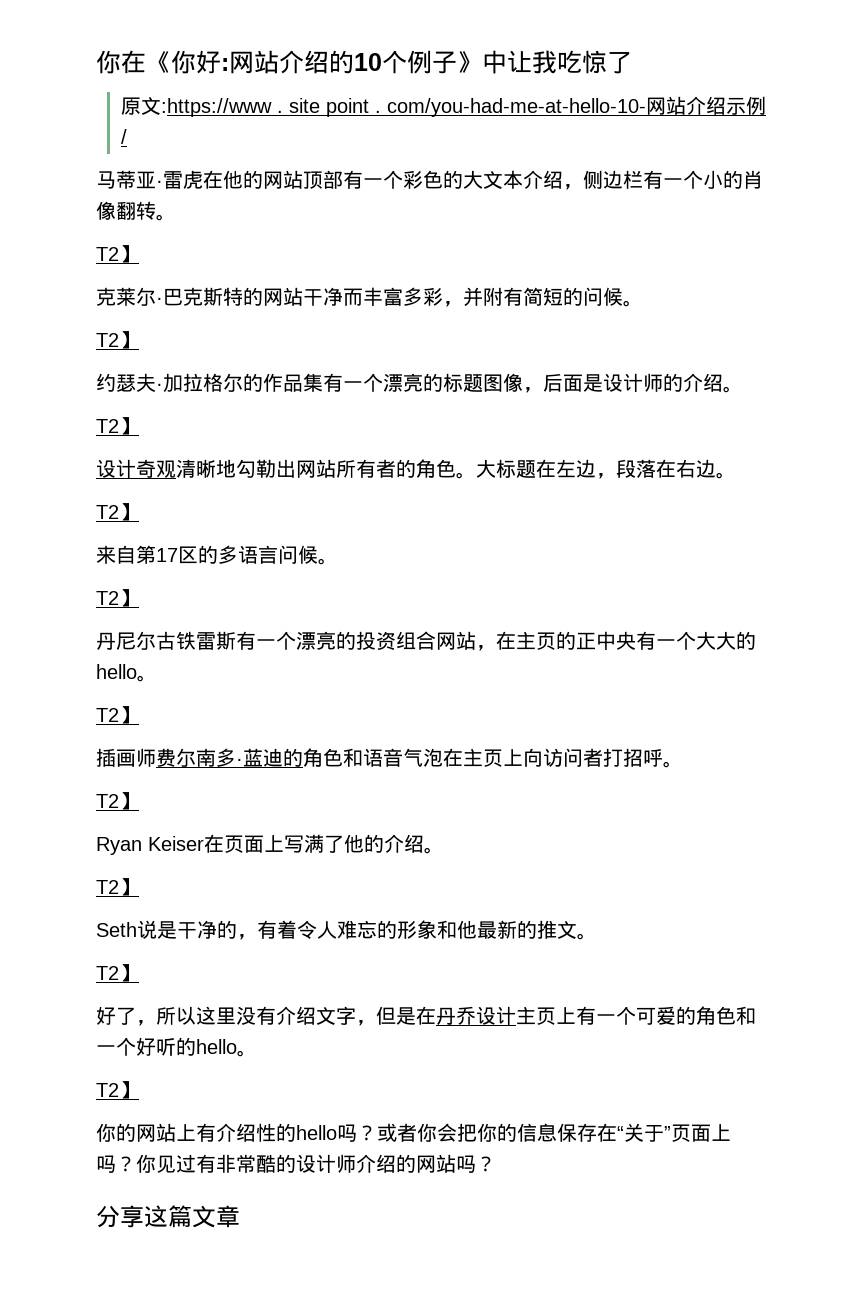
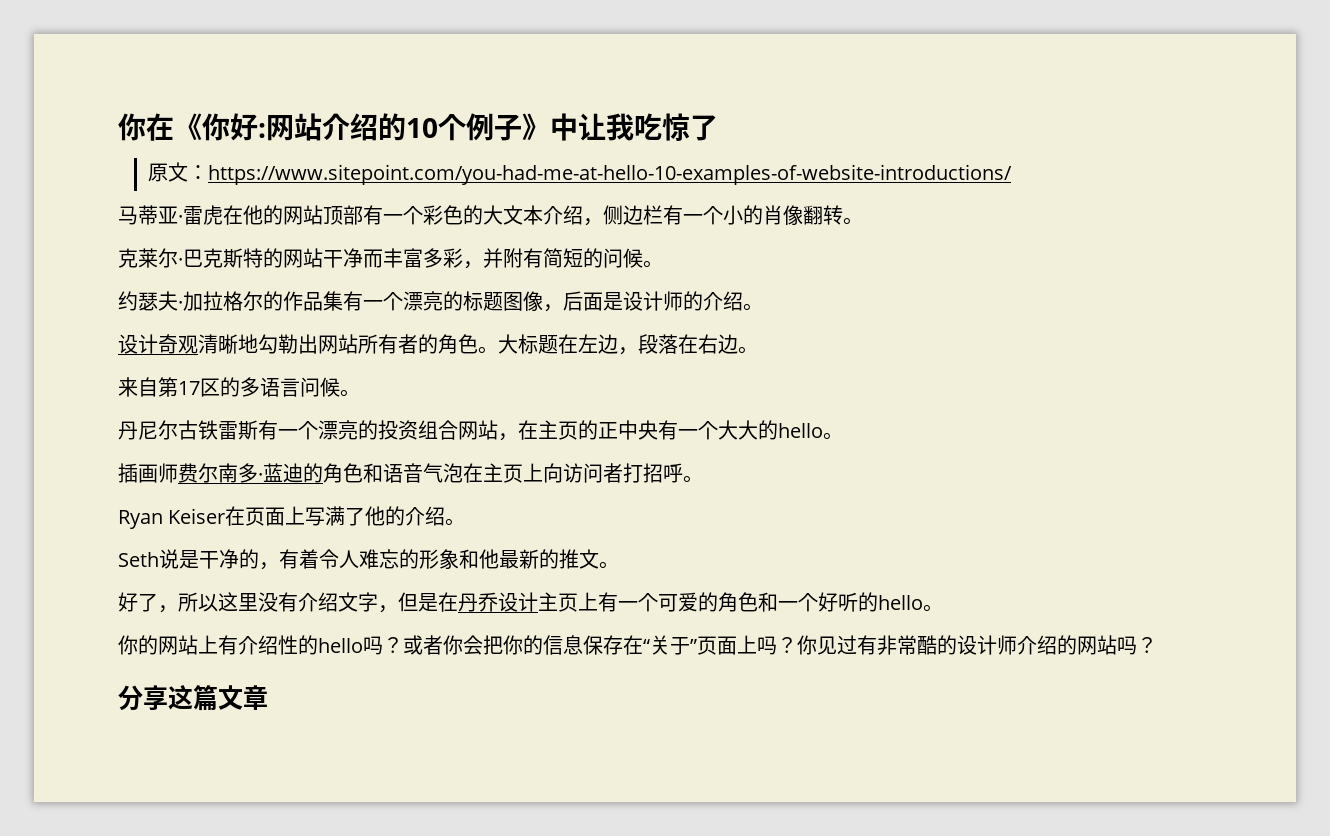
- 原文:https://www . site point . com/you-had-me-at-hello-10-网站介绍示例/
+ 原文：https://www.sitepoint.com/you-had-me-at-hello-10-examples-of-website-introductions/
  马蒂亚·雷虎在他的网站顶部有一个彩色的大文本介绍，侧边栏有一个小的肖像翻转。
- T2】
  克莱尔·巴克斯特的网站干净而丰富多彩，并附有简短的问候。
- T2】
  约瑟夫·加拉格尔的作品集有一个漂亮的标题图像，后面是设计师的介绍。
- T2】
  大标题在左边，段落在右边。
- T2】
  来自第17区的多语言问候。
- T2】
  丹尼尔古铁雷斯有一个漂亮的投资组合网站，在主页的正中央有一个大大的hello。
- T2】
  插画师费尔南多·蓝迪的角色和语音气泡在主页上向访问者打招呼。
- T2】
  Ryan Keiser在页面上写满了他的介绍。
- T2】
  Seth说是干净的，有着令人难忘的形象和他最新的推文。
- T2】
  好了，所以这里没有介绍文字，但是在丹乔设计主页上有一个可爱的角色和一个好听的hello。
- T2】

